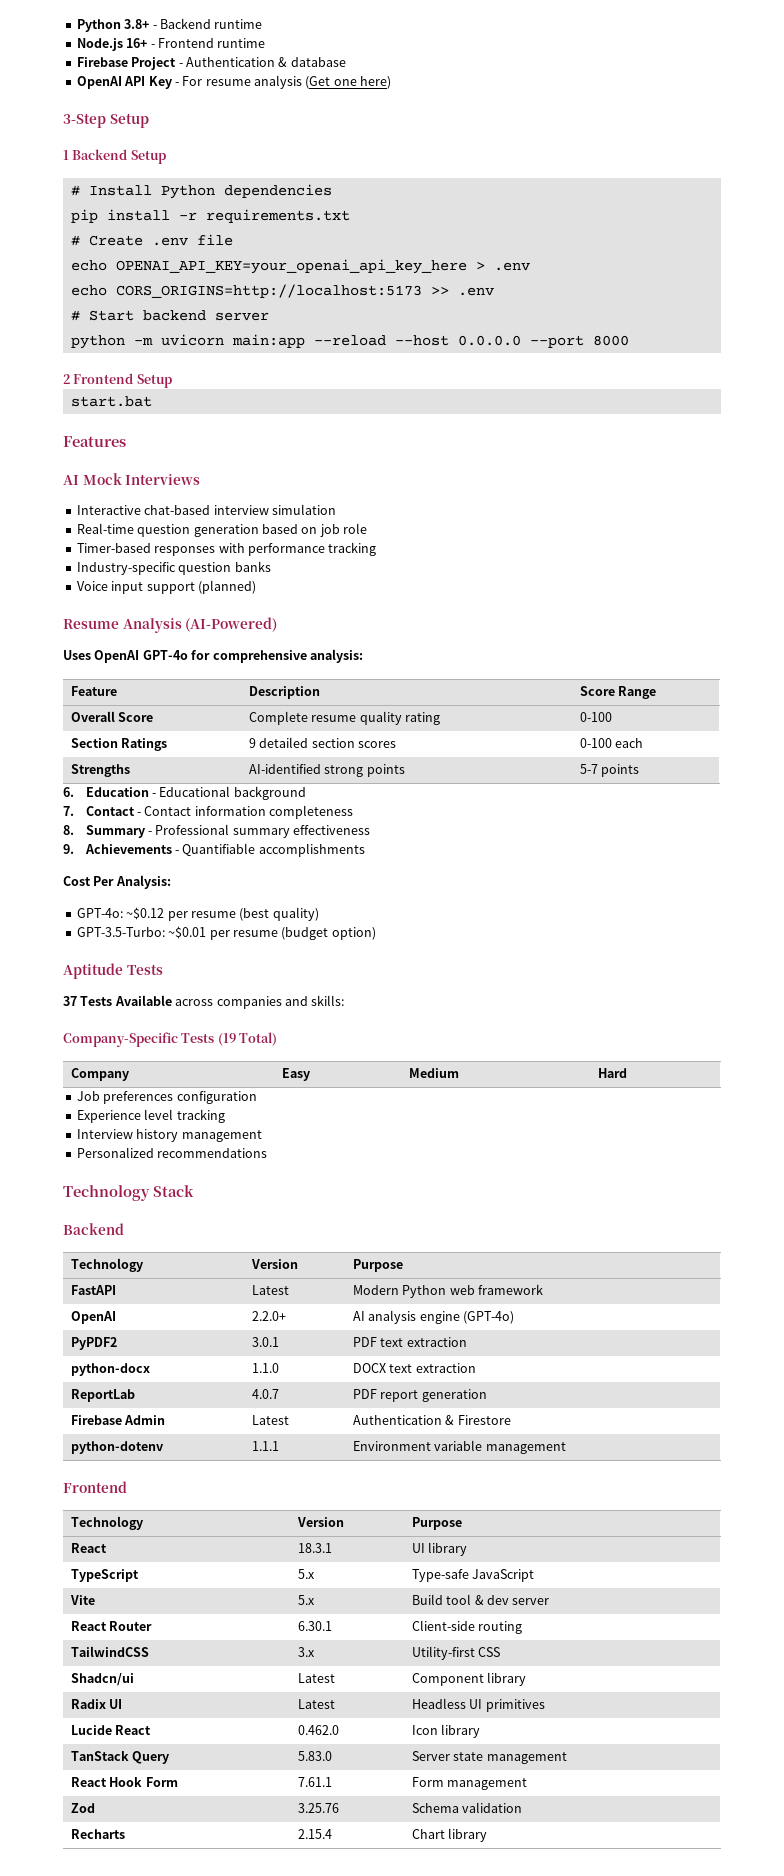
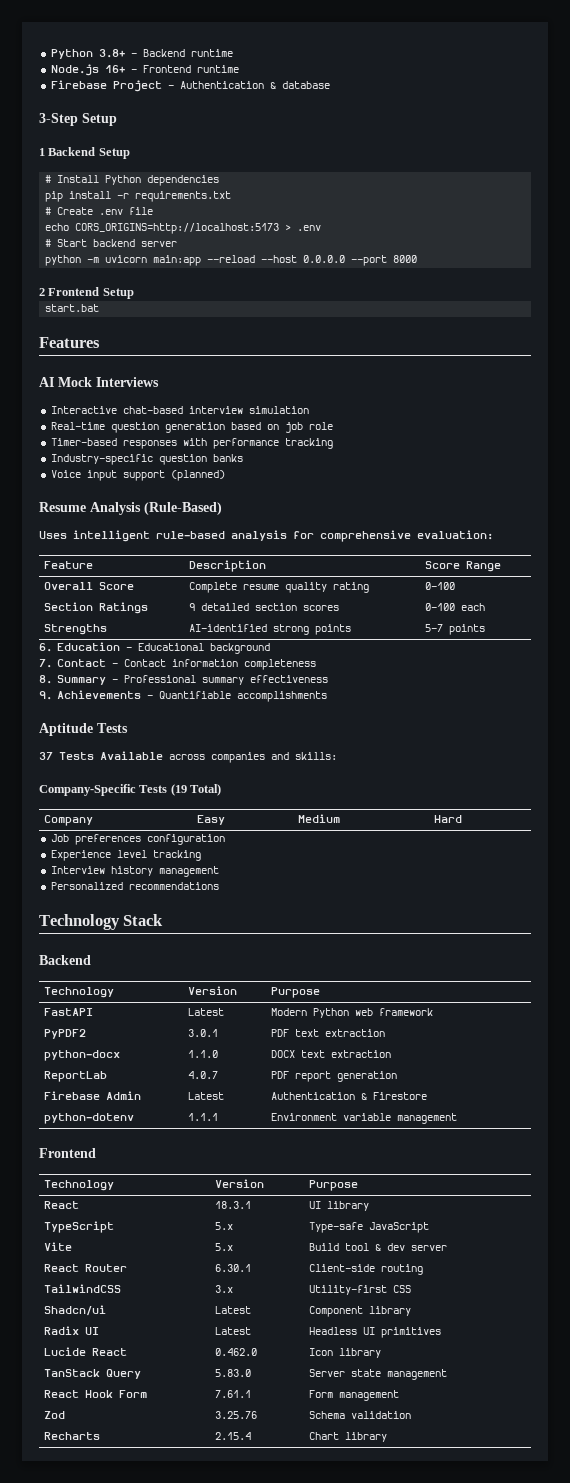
- OpenAI API Key - For resume analysis (Get one here)
- echo OPENAI_API_KEY=your_openai_api_key_here > .env
+ echo CORS_ORIGINS=http://localhost:5173 > .env
- echo CORS_ORIGINS=http://localhost:5173 >> .env
- Resume Analysis (AI-Powered)
+ Resume Analysis (Rule-Based)
- Uses OpenAI GPT-4o for comprehensive analysis:
+ Uses intelligent rule-based analysis for comprehensive evaluation:
- Cost Per Analysis:
- GPT-4o: ~$0.12 per resume (best quality)
- GPT-3.5-Turbo: ~$0.01 per resume (budget option)
- OpenAI | 2.2.0+ | AI analysis engine (GPT-4o)

